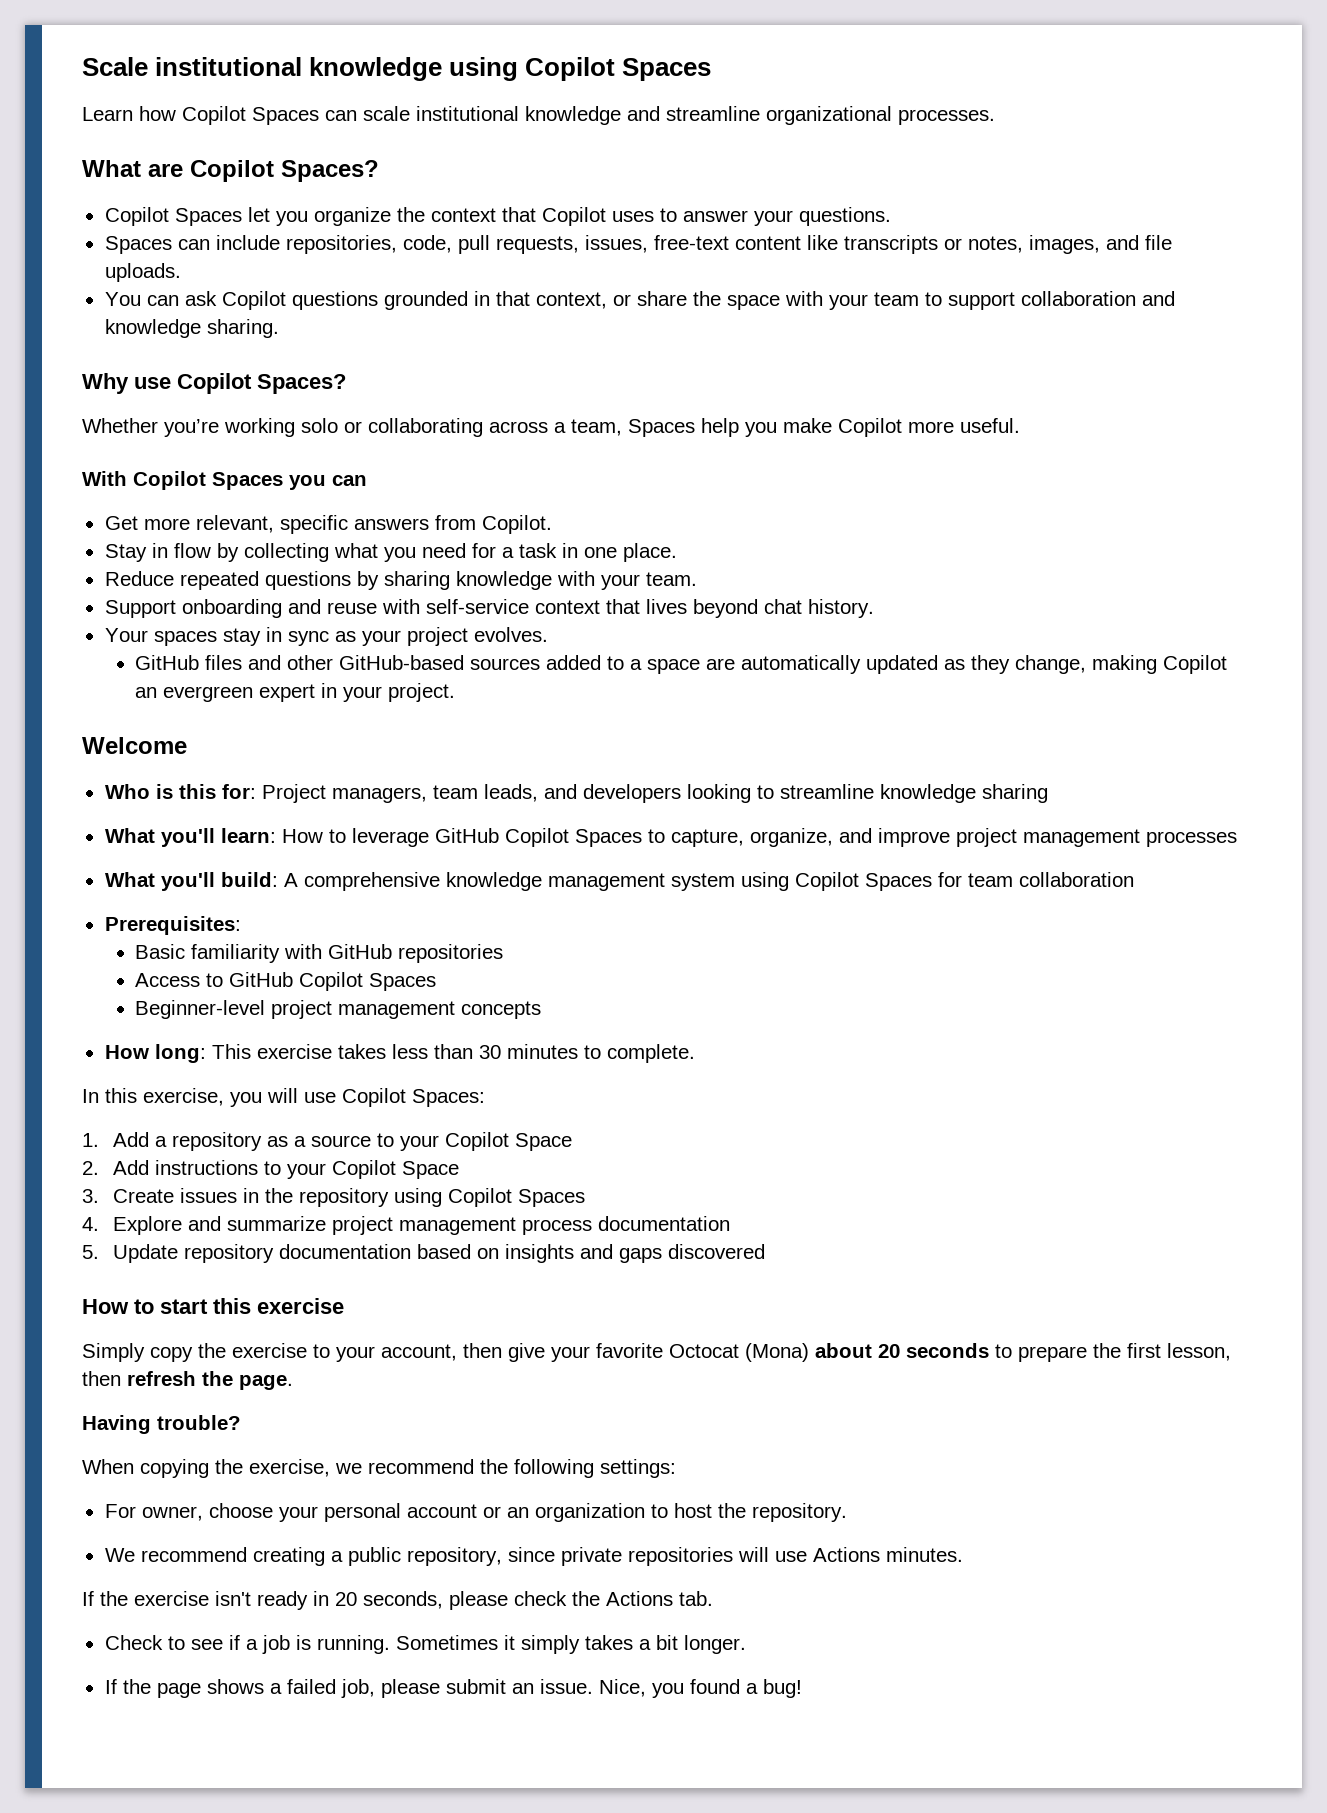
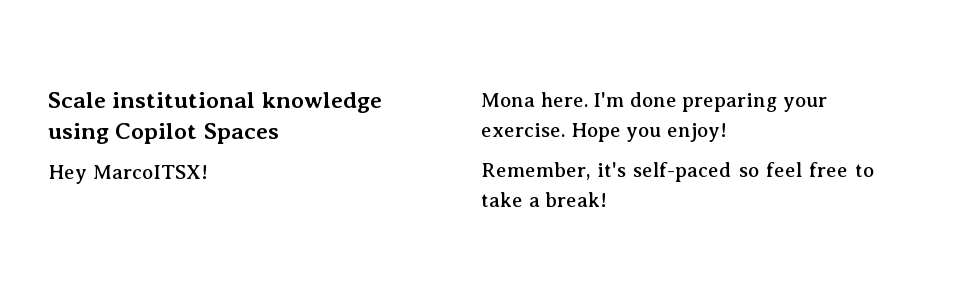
- Learn how Copilot Spaces can scale institutional knowledge and streamline organizational processes.
- What are Copilot Spaces?
- Copilot Spaces let you organize the context that Copilot uses to answer your questions.
- Spaces can include repositories, code, pull requests, issues, free-text content like transcripts or notes, images, and file uploads.
- You can ask Copilot questions grounded in that context, or share the space with your team to support collaboration and knowledge sharing.
- Why use Copilot Spaces?
- Whether you’re working solo or collaborating across a team, Spaces help you make Copilot more useful.
- With Copilot Spaces you can
- Get more relevant, specific answers from Copilot.
- Stay in flow by collecting what you need for a task in one place.
- Reduce repeated questions by sharing knowledge with your team.
- Support onboarding and reuse with self-service context that lives beyond chat history.
- Your spaces stay in sync as your project evolves.
- GitHub files and other GitHub-based sources added to a space are automatically updated as they change, making Copilot an evergreen expert in your project.
- Welcome
- Who is this for: Project managers, team leads, and developers looking to streamline knowledge sharing
- What you'll learn: How to leverage GitHub Copilot Spaces to capture, organize, and improve project management processes
- What you'll build: A comprehensive knowledge management system using Copilot Spaces for team collaboration
- Prerequisites:
- Basic familiarity with GitHub repositories
- Access to GitHub Copilot Spaces
- Beginner-level project management concepts
- How long: This exercise takes less than 30 minutes to complete.
- In this exercise, you will use Copilot Spaces:
- 1. Add a repository as a source to your Copilot Space
- 2. Add instructions to your Copilot Space
- 3. Create issues in the repository using Copilot Spaces
- 4. Explore and summarize project management process documentation
- 5. Update repository documentation based on insights and gaps discovered
- How to start this exercise
- Simply copy the exercise to your account, then give your favorite Octocat (Mona) about 20 seconds to prepare the first lesson, then refresh the page.
- Having trouble?
- When copying the exercise, we recommend the following settings:
- For owner, choose your personal account or an organization to host the repository.
- We recommend creating a public repository, since private repositories will use Actions minutes.
- If the exercise isn't ready in 20 seconds, please check the Actions tab.
- Check to see if a job is running. Sometimes it simply takes a bit longer.
- If the page shows a failed job, please submit an issue. Nice, you found a bug!
+ Hey MarcoITSX!
+ Mona here. I'm done preparing your exercise. Hope you enjoy!
+ Remember, it's self-paced so feel free to take a break!

